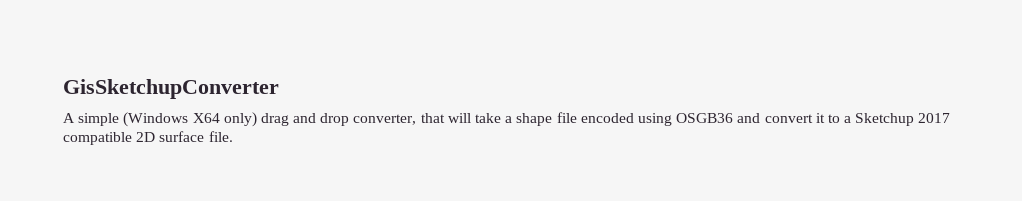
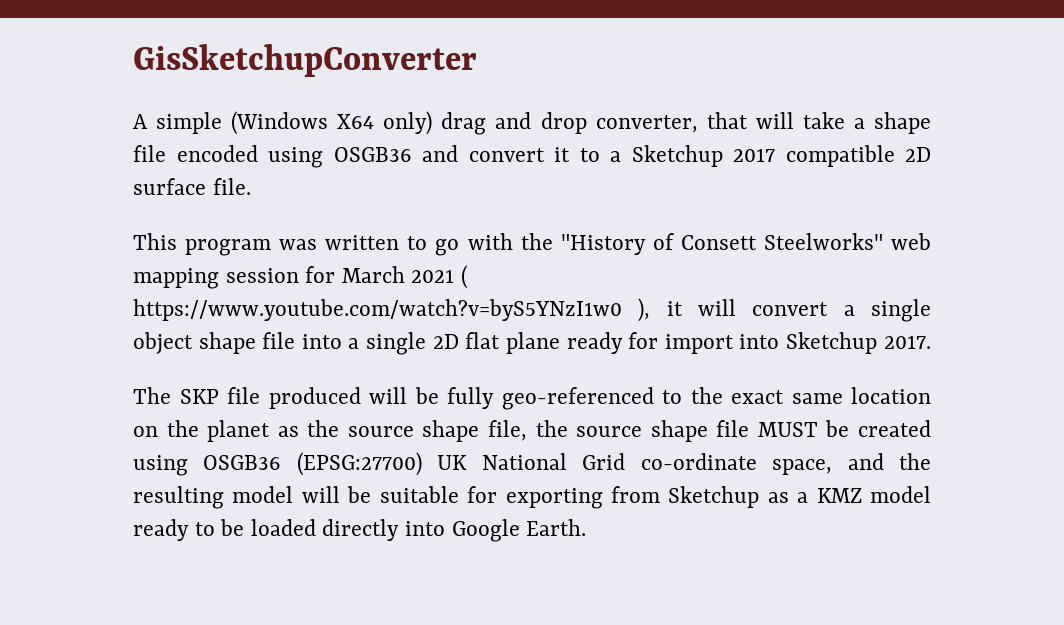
+ This program was written to go with the "History of Consett Steelworks" web mapping session for March 2021 ( https://www.youtube.com/watch?v=byS5YNzI1w0 ), it will convert a single object shape file into a single 2D flat plane ready for import into Sketchup 2017.
+ The SKP file produced will be fully geo-referenced to the exact same location on the planet as the source shape file, the source shape file MUST be created using OSGB36 (EPSG:27700) UK National Grid co-ordinate space, and the resulting model will be suitable for exporting from Sketchup as a KMZ model ready to be loaded directly into Google Earth.

